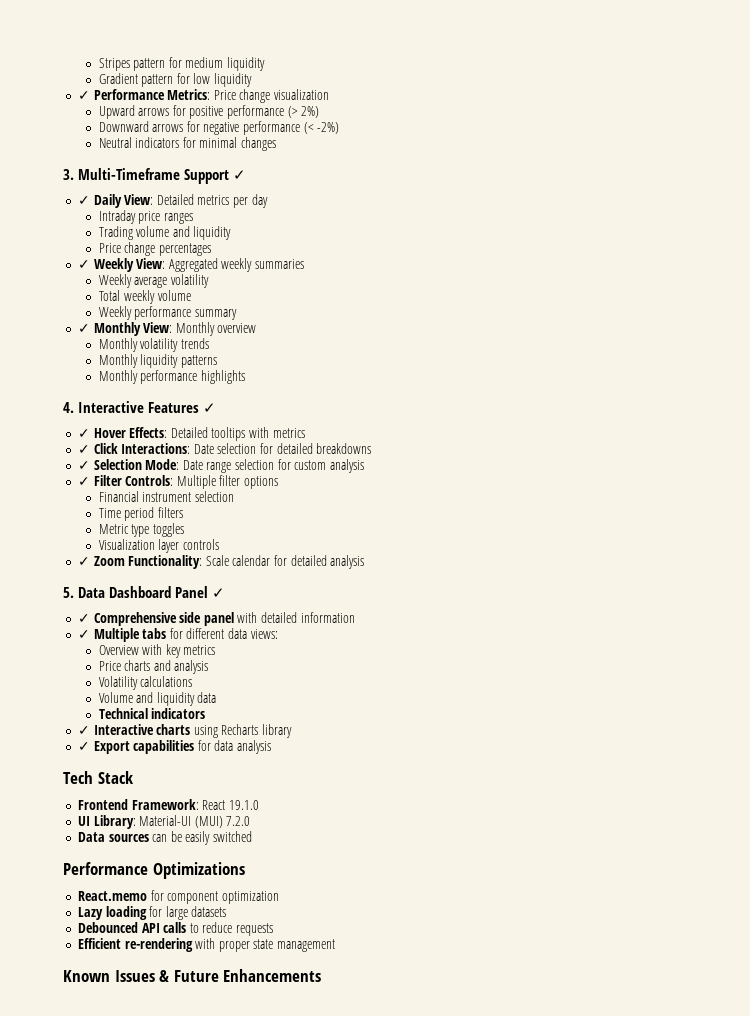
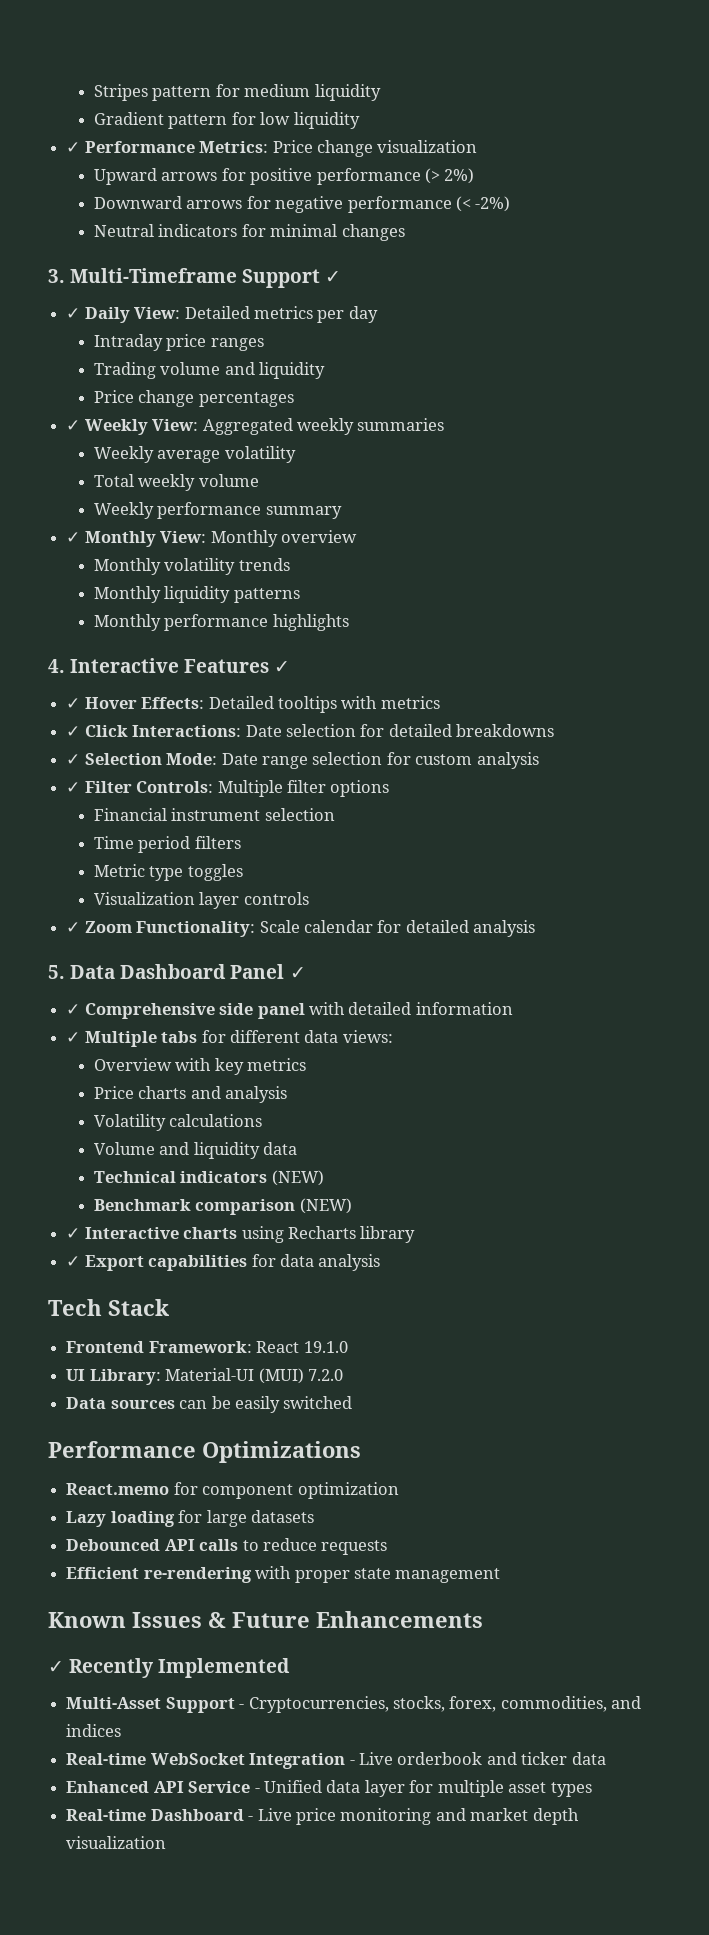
- Technical indicators
+ Technical indicators (NEW)
+ Benchmark comparison (NEW)
+ ✓ Recently Implemented
+ Multi-Asset Support - Cryptocurrencies, stocks, forex, commodities, and indices
+ Real-time WebSocket Integration - Live orderbook and ticker data
+ Enhanced API Service - Unified data layer for multiple asset types
+ Real-time Dashboard - Live price monitoring and market depth visualization

